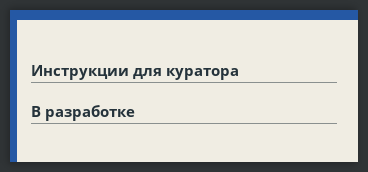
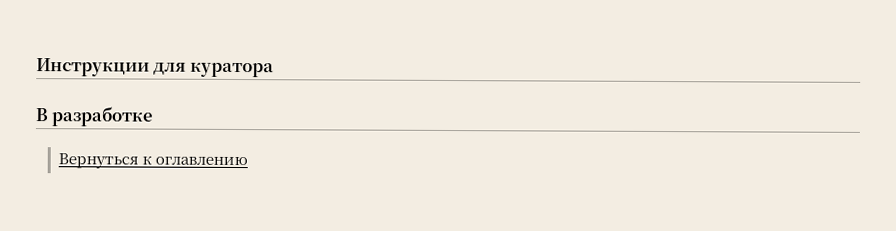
+ Вернуться к оглавлению

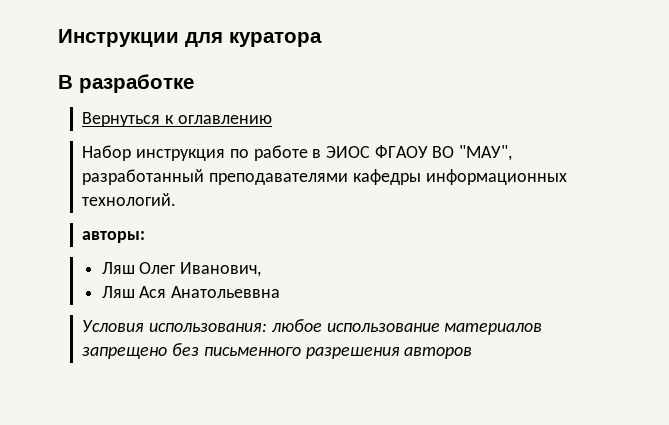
+ Набор инструкция по работе в ЭИОС ФГАОУ ВО "МАУ", разработанный преподавателями кафедры информационных технологий.
+ авторы:
+ Ляш Олег Иванович,
+ Ляш Ася Анатольеввна
+ Условия использования: любое использование материалов запрещено без письменного разрешения авторов

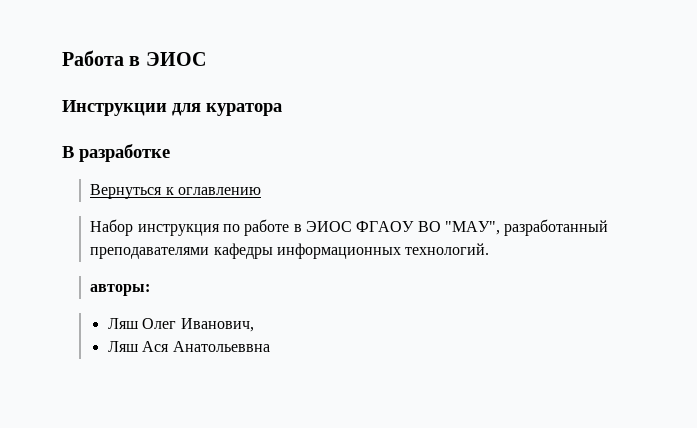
+ Работа в ЭИОС
- Условия использования: любое использование материалов запрещено без письменного разрешения авторов

